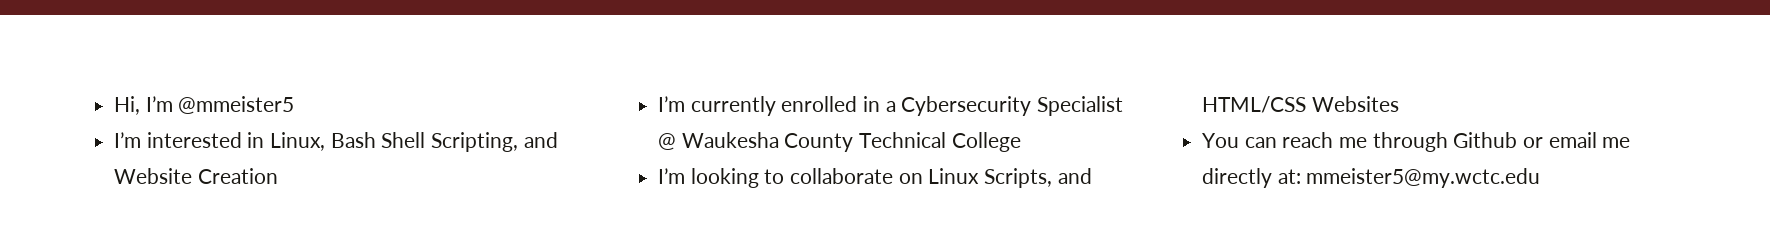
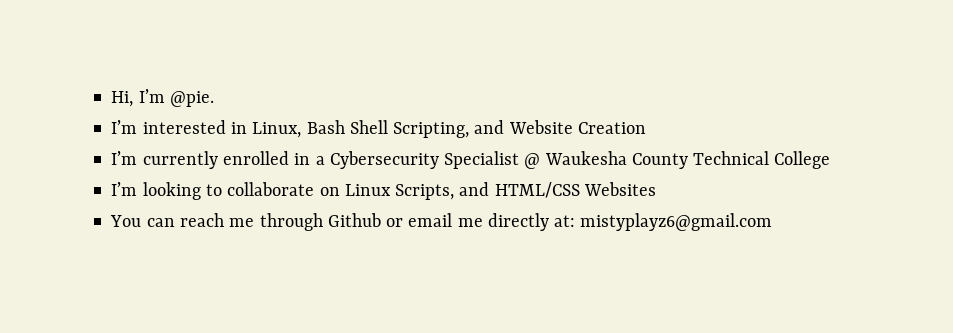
- Hi, I’m @mmeister5
+ Hi, I’m @pie.
- You can reach me through Github or email me directly at: mmeister5@my.wctc.edu
+ You can reach me through Github or email me directly at: mistyplayz6@gmail.com

